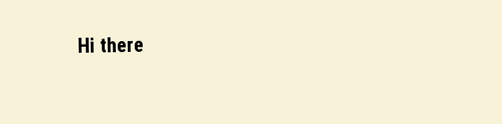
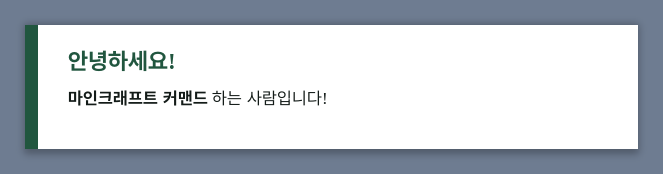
- Hi there
+ 안녕하세요!
+ 마인크래프트 커맨드 하는 사람입니다!

